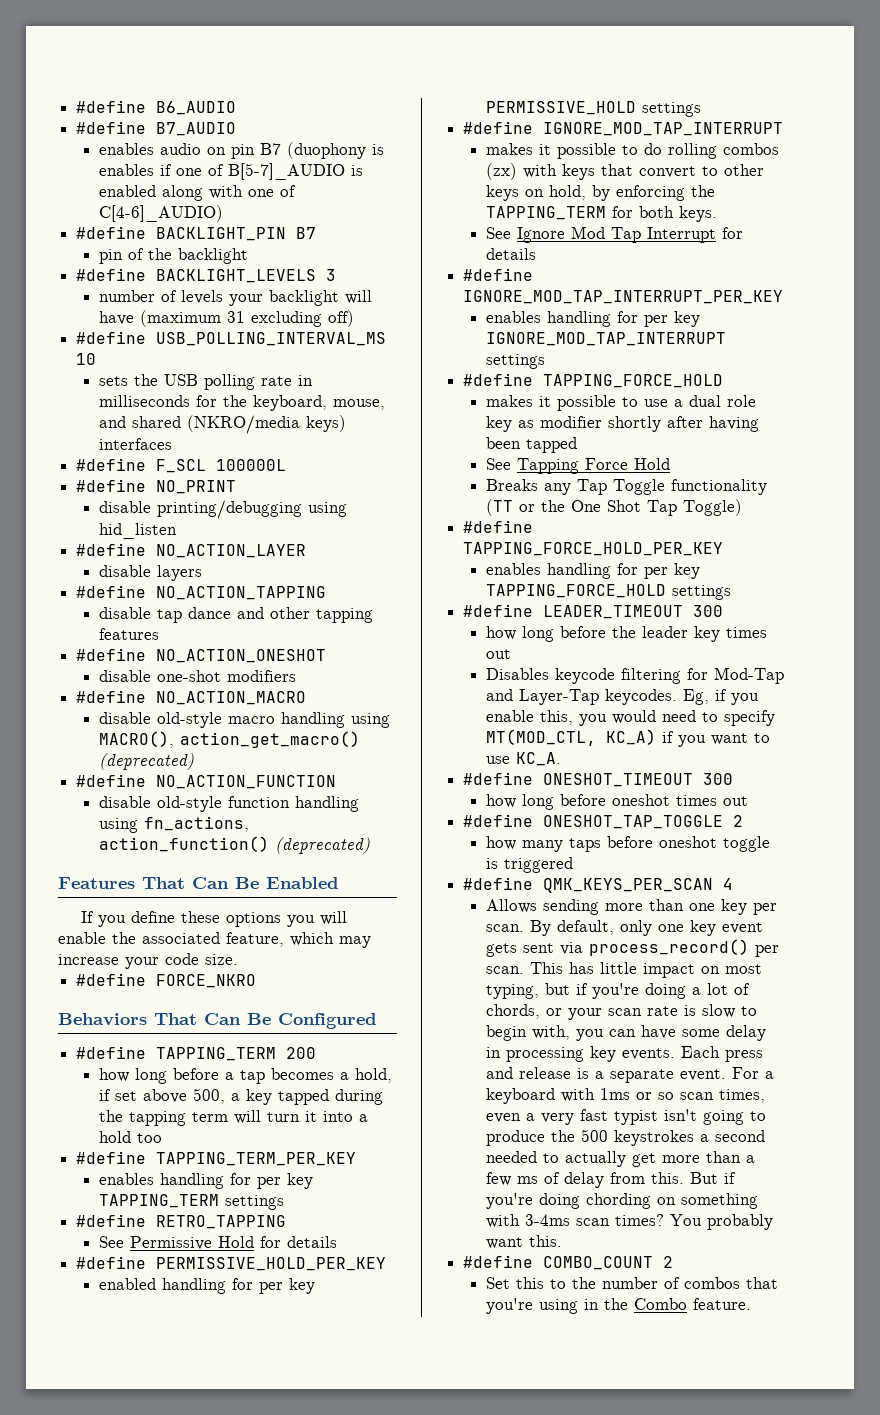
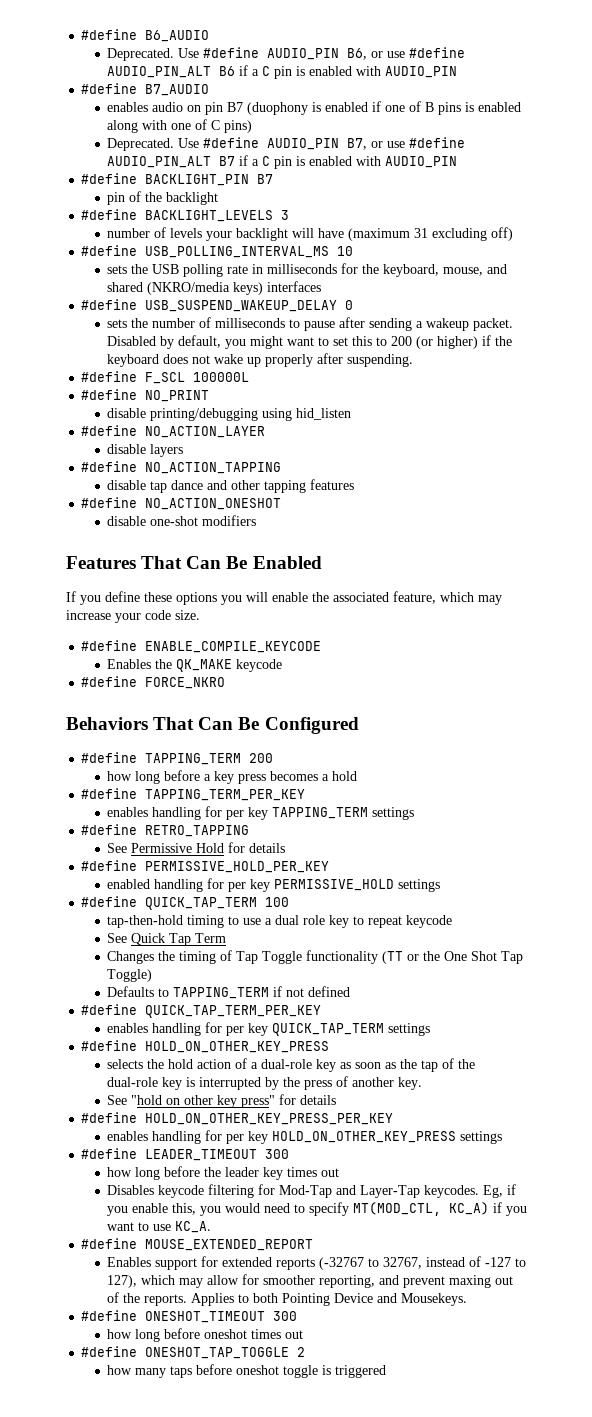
+ Deprecated. Use #define AUDIO_PIN B6, or use #define AUDIO_PIN_ALT B6 if a C pin is enabled with AUDIO_PIN
- enables audio on pin B7 (duophony is enables if one of B[5-7]_AUDIO is enabled along with one of C[4-6]_AUDIO)
+ enables audio on pin B7 (duophony is enabled if one of B pins is enabled along with one of C pins)
+ Deprecated. Use #define AUDIO_PIN B7, or use #define AUDIO_PIN_ALT B7 if a C pin is enabled with AUDIO_PIN
+ #define USB_SUSPEND_WAKEUP_DELAY 0
+ sets the number of milliseconds to pause after sending a wakeup packet. Disabled by default, you might want to set this to 200 (or higher) if the keyboard does not wake up properly after suspending.
- #define NO_ACTION_MACRO
- disable old-style macro handling using MACRO(), action_get_macro() (deprecated)
- #define NO_ACTION_FUNCTION
- disable old-style function handling using fn_actions, action_function() (deprecated)
+ #define ENABLE_COMPILE_KEYCODE
+ Enables the QK_MAKE keycode
- how long before a tap becomes a hold, if set above 500, a key tapped during the tapping term will turn it into a hold too
+ how long before a key press becomes a hold
- #define IGNORE_MOD_TAP_INTERRUPT
- makes it possible to do rolling combos (zx) with keys that convert to other keys on hold, by enforcing the TAPPING_TERM for both keys.
- See Ignore Mod Tap Interrupt for details
- #define IGNORE_MOD_TAP_INTERRUPT_PER_KEY
- enables handling for per key IGNORE_MOD_TAP_INTERRUPT settings
- #define TAPPING_FORCE_HOLD
- makes it possible to use a dual role key as modifier shortly after having been tapped
- See Tapping Force Hold
- Breaks any Tap Toggle functionality (TT or the One Shot Tap Toggle)
+ #define QUICK_TAP_TERM 100
+ tap-then-hold timing to use a dual role key to repeat keycode
+ See Quick Tap Term
+ Changes the timing of Tap Toggle functionality (TT or the One Shot Tap Toggle)
- #define TAPPING_FORCE_HOLD_PER_KEY
- enables handling for per key TAPPING_FORCE_HOLD settings
+ Defaults to TAPPING_TERM if not defined
+ #define QUICK_TAP_TERM_PER_KEY
+ enables handling for per key QUICK_TAP_TERM settings
+ #define HOLD_ON_OTHER_KEY_PRESS
+ selects the hold action of a dual-role key as soon as the tap of the dual-role key is interrupted by the press of another key.
+ See "hold on other key press" for details
+ #define HOLD_ON_OTHER_KEY_PRESS_PER_KEY
+ enables handling for per key HOLD_ON_OTHER_KEY_PRESS settings
+ #define MOUSE_EXTENDED_REPORT
+ Enables support for extended reports (-32767 to 32767, instead of -127 to 127), which may allow for smoother reporting, and prevent maxing out of the reports. Applies to both Pointing Device and Mousekeys.
- #define QMK_KEYS_PER_SCAN 4
- Allows sending more than one key per scan. By default, only one key event gets sent via process_record() per scan. This has little impact on most typing, but if you're doing a lot of chords, or your scan rate is slow to begin with, you can have some delay in processing key events. Each press and release is a separate event. For a keyboard with 1ms or so scan times, even a very fast typist isn't going to produce the 500 keystrokes a second needed to actually get more than a few ms of delay from this. But if you're doing chording on something with 3-4ms scan times? You probably want this.
- #define COMBO_COUNT 2
- Set this to the number of combos that you're using in the Combo feature.

